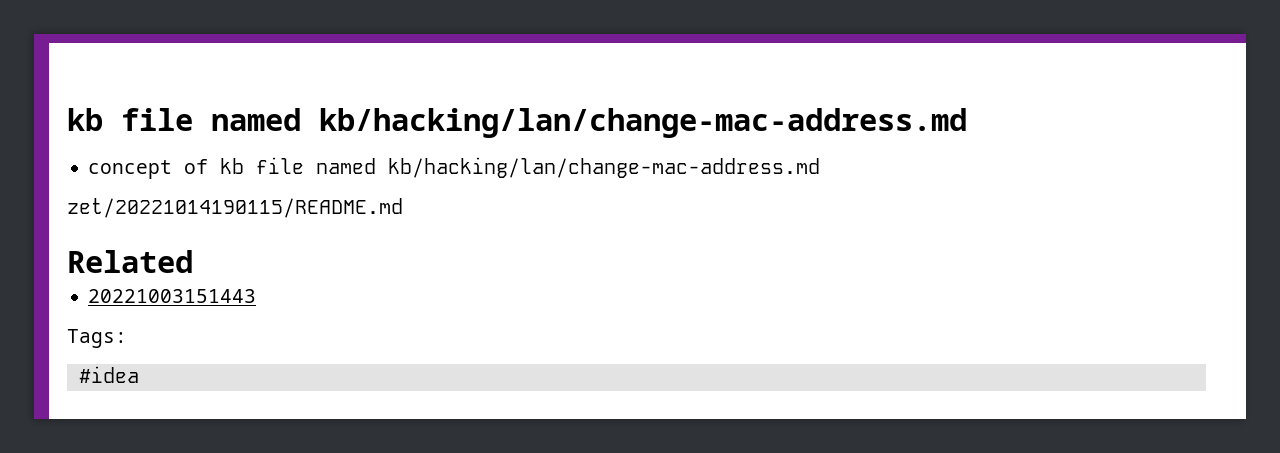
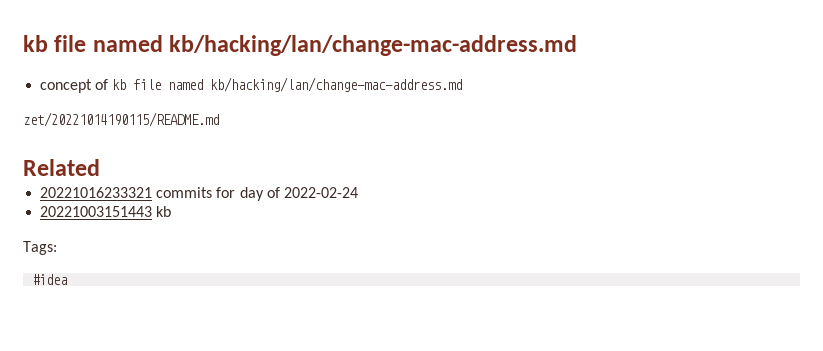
+ 20221016233321 commits for day of 2022-02-24
- 20221003151443
+ 20221003151443 kb

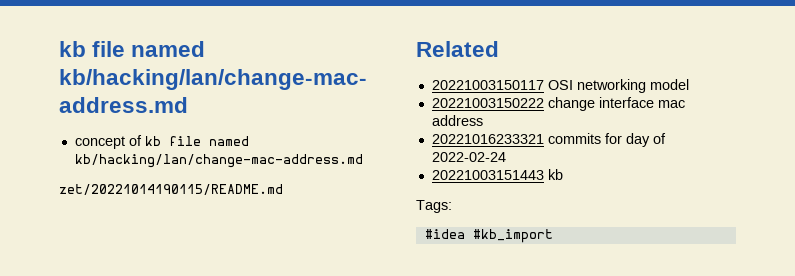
+ 20221003150117 OSI networking model
+ 20221003150222 change interface mac address
- #idea
+ #idea #kb_import

